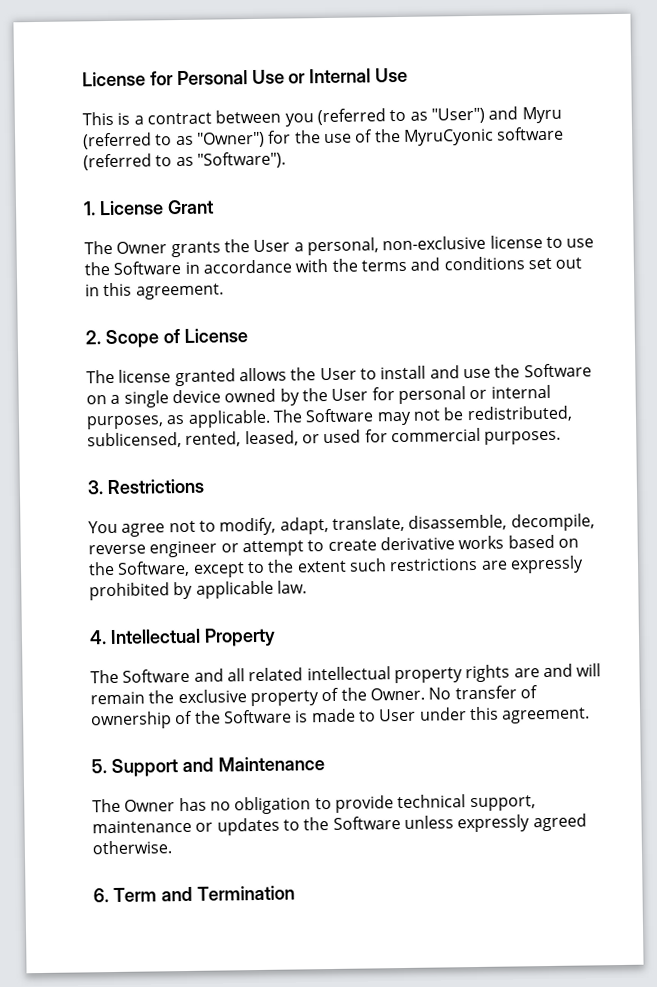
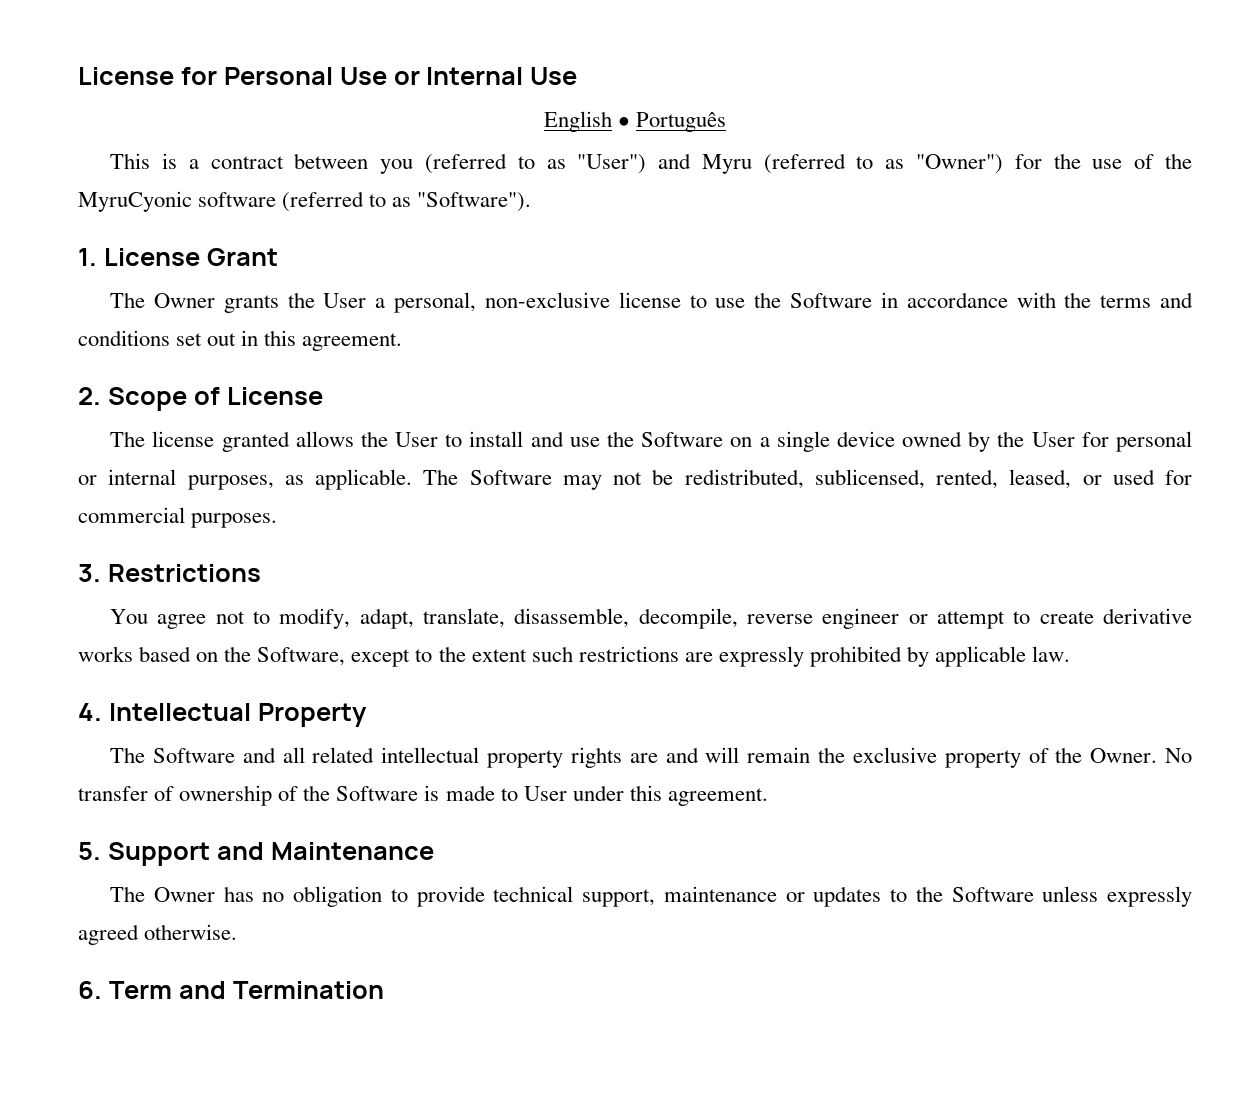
+ English • Português

